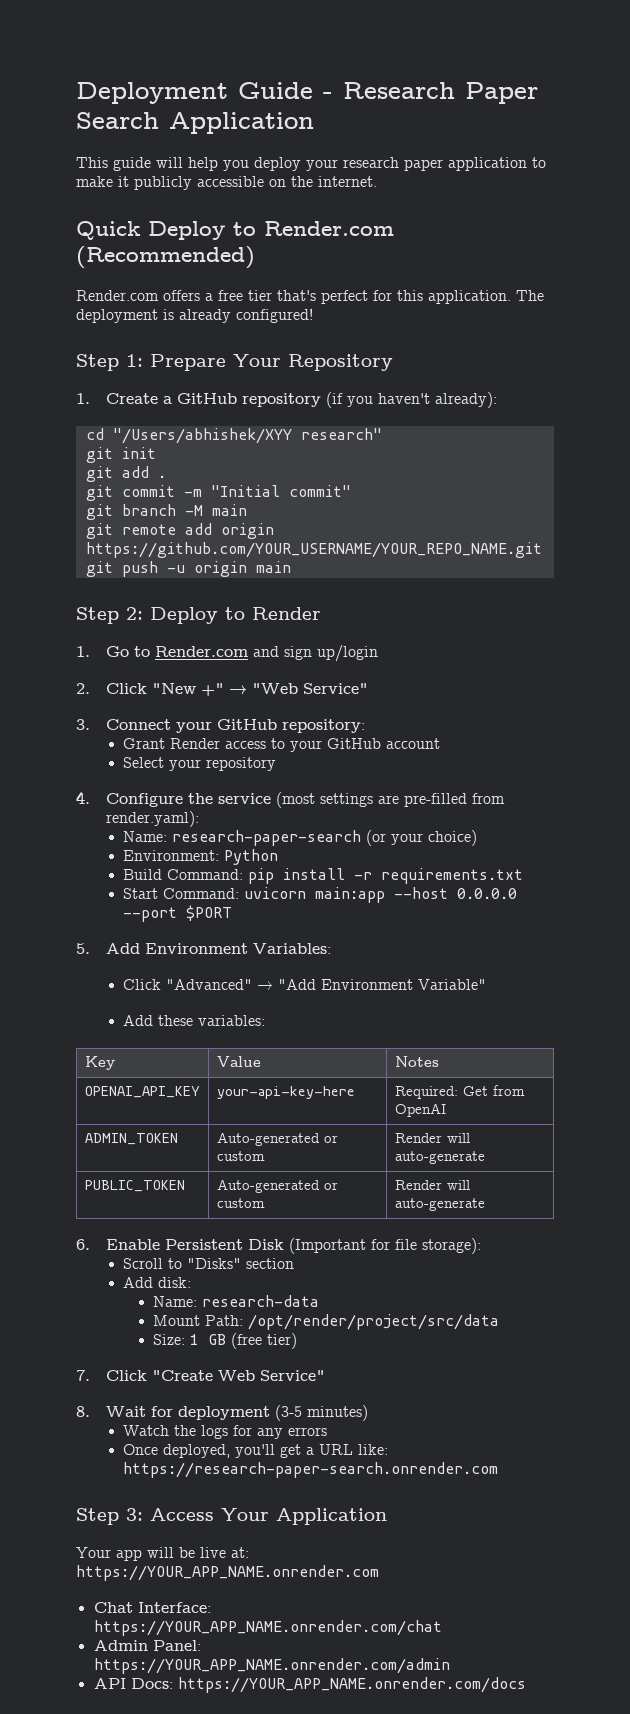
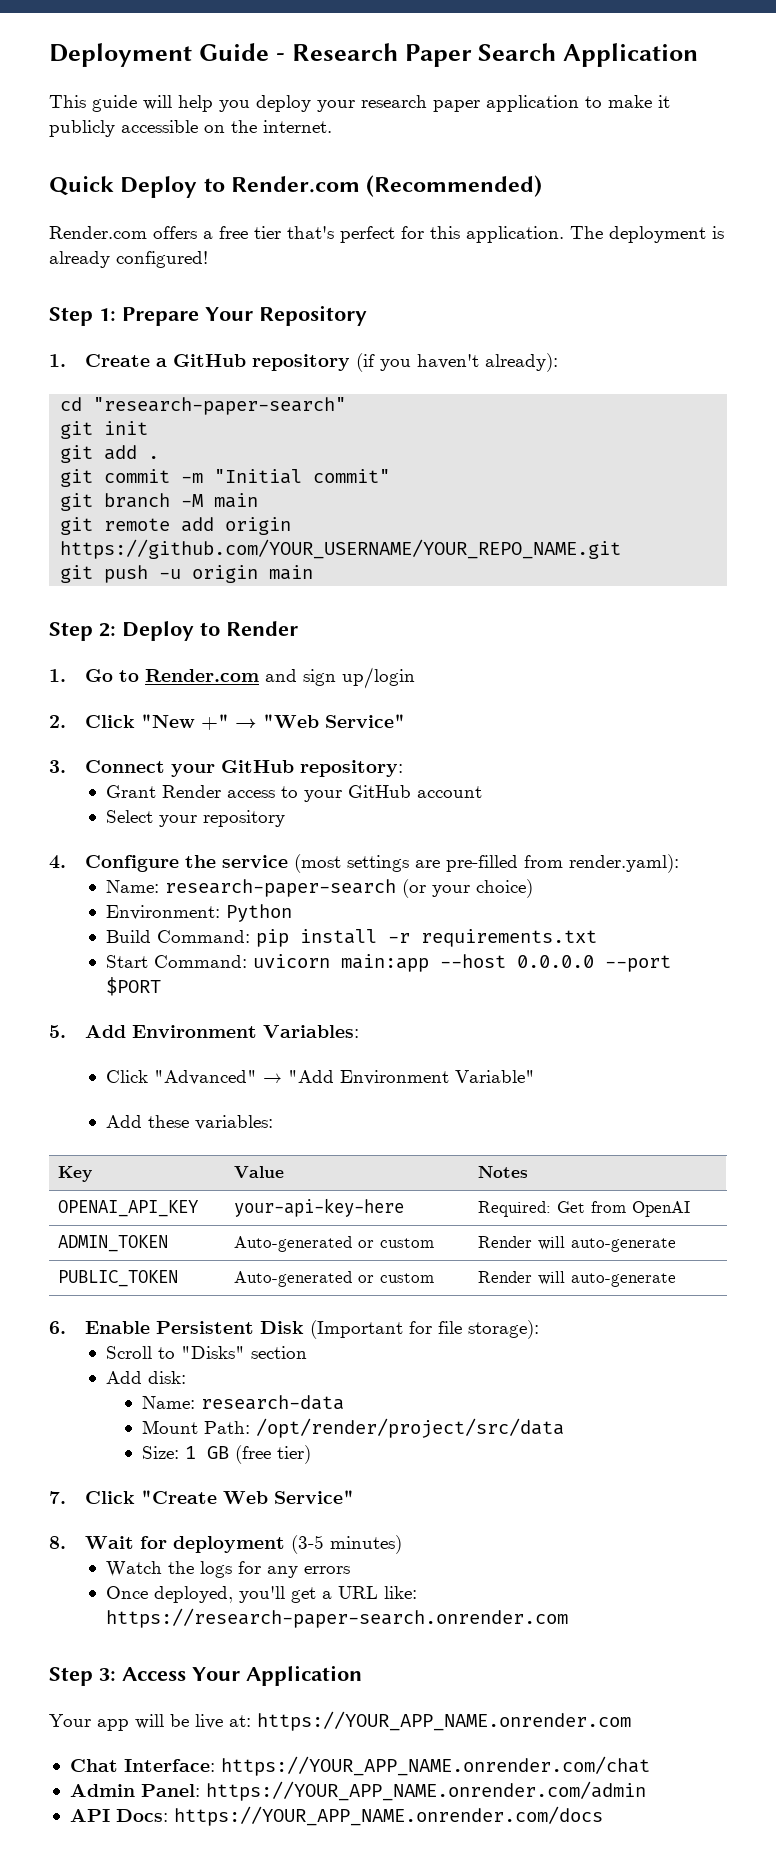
- cd "/Users/abhishek/XYY research"
+ cd "research-paper-search"

